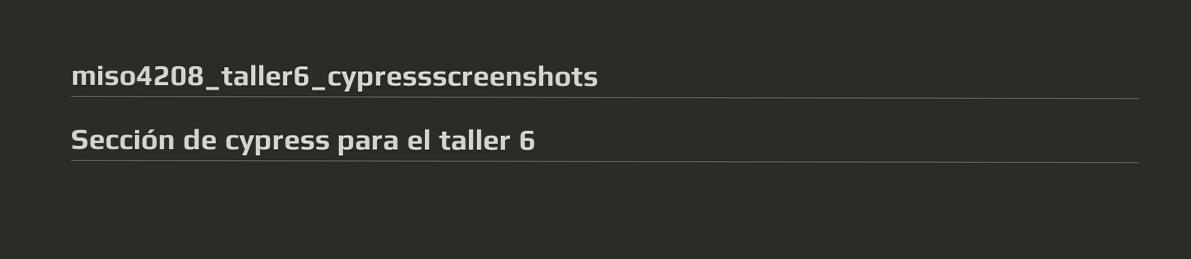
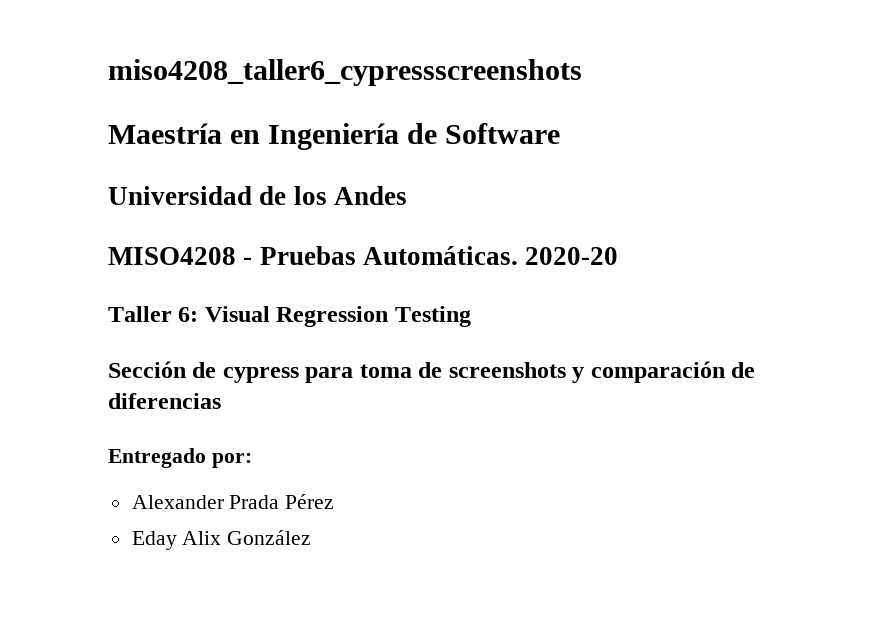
- Sección de cypress para el taller 6
+ Maestría en Ingeniería de Software
+ Universidad de los Andes
+ MISO4208 - Pruebas Automáticas. 2020-20
+ Taller 6: Visual Regression Testing
+ Sección de cypress para toma de screenshots y comparación de diferencias
+ Entregado por:
+ Alexander Prada Pérez
+ Eday Alix González

